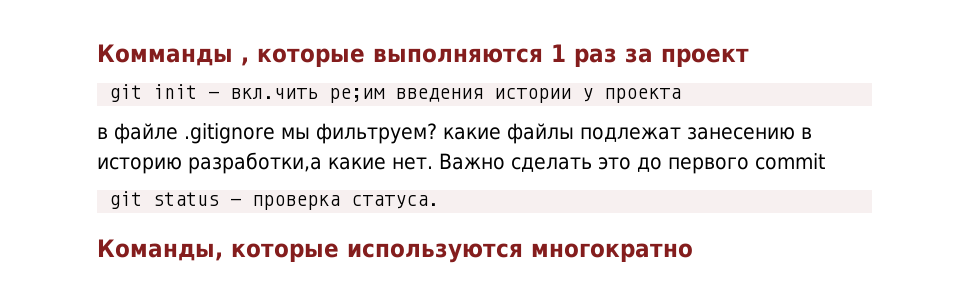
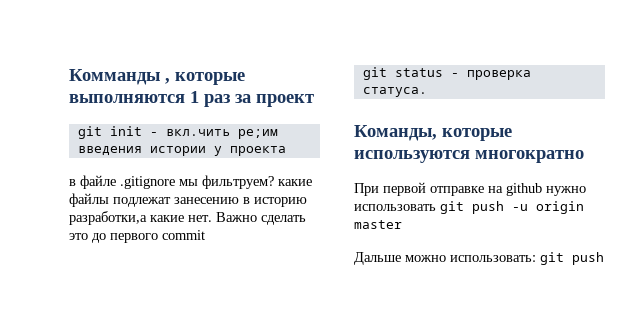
+ При первой отправке на github нужно использовать git push -u origin master
+ Дальше можно использовать: git push

